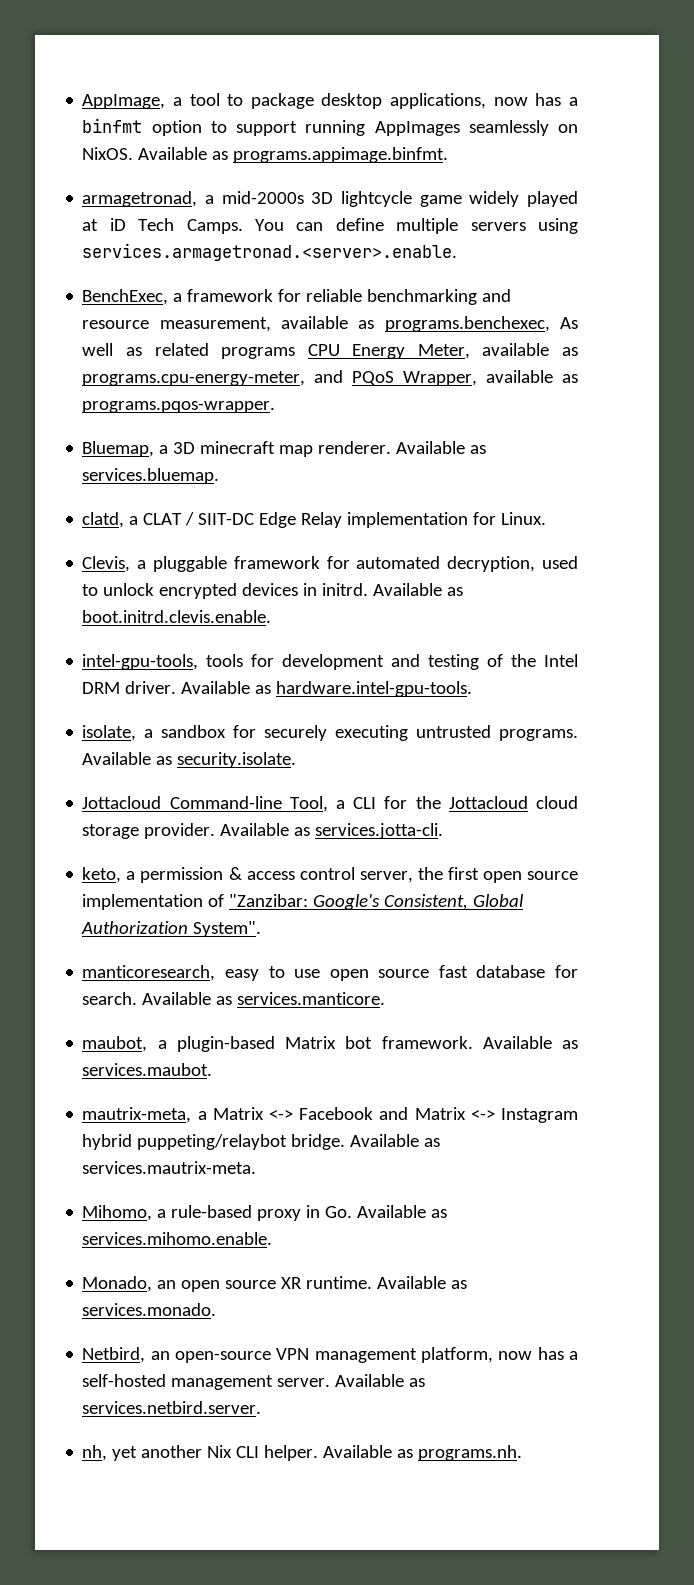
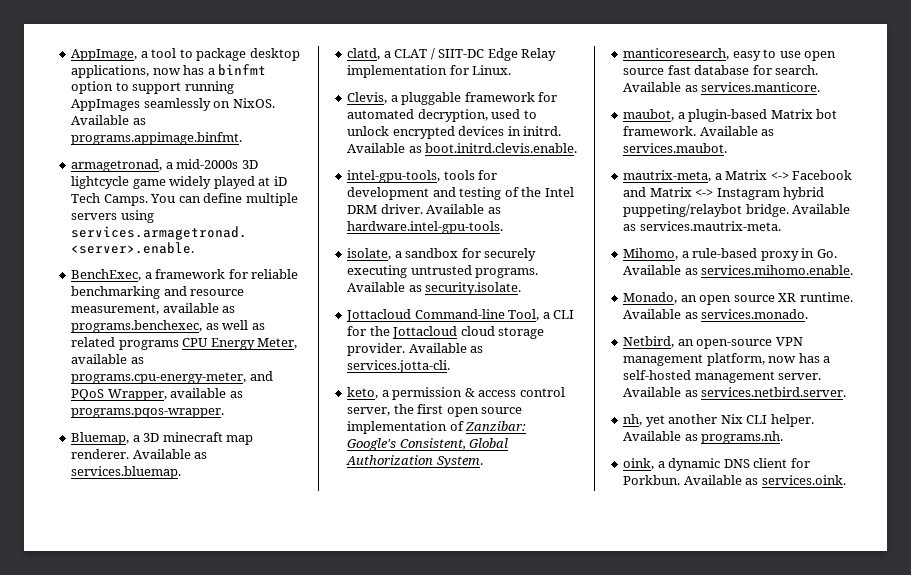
- BenchExec, a framework for reliable benchmarking and resource measurement, available as programs.benchexec, As well as related programs CPU Energy Meter, available as programs.cpu-energy-meter, and PQoS Wrapper, available as programs.pqos-wrapper.
+ BenchExec, a framework for reliable benchmarking and resource measurement, available as programs.benchexec, as well as related programs CPU Energy Meter, available as programs.cpu-energy-meter, and PQoS Wrapper, available as programs.pqos-wrapper.
- keto, a permission & access control server, the first open source implementation of "Zanzibar: Google's Consistent, Global Authorization System".
+ keto, a permission & access control server, the first open source implementation of Zanzibar: Google's Consistent, Global Authorization System.
+ oink, a dynamic DNS client for Porkbun. Available as services.oink.

